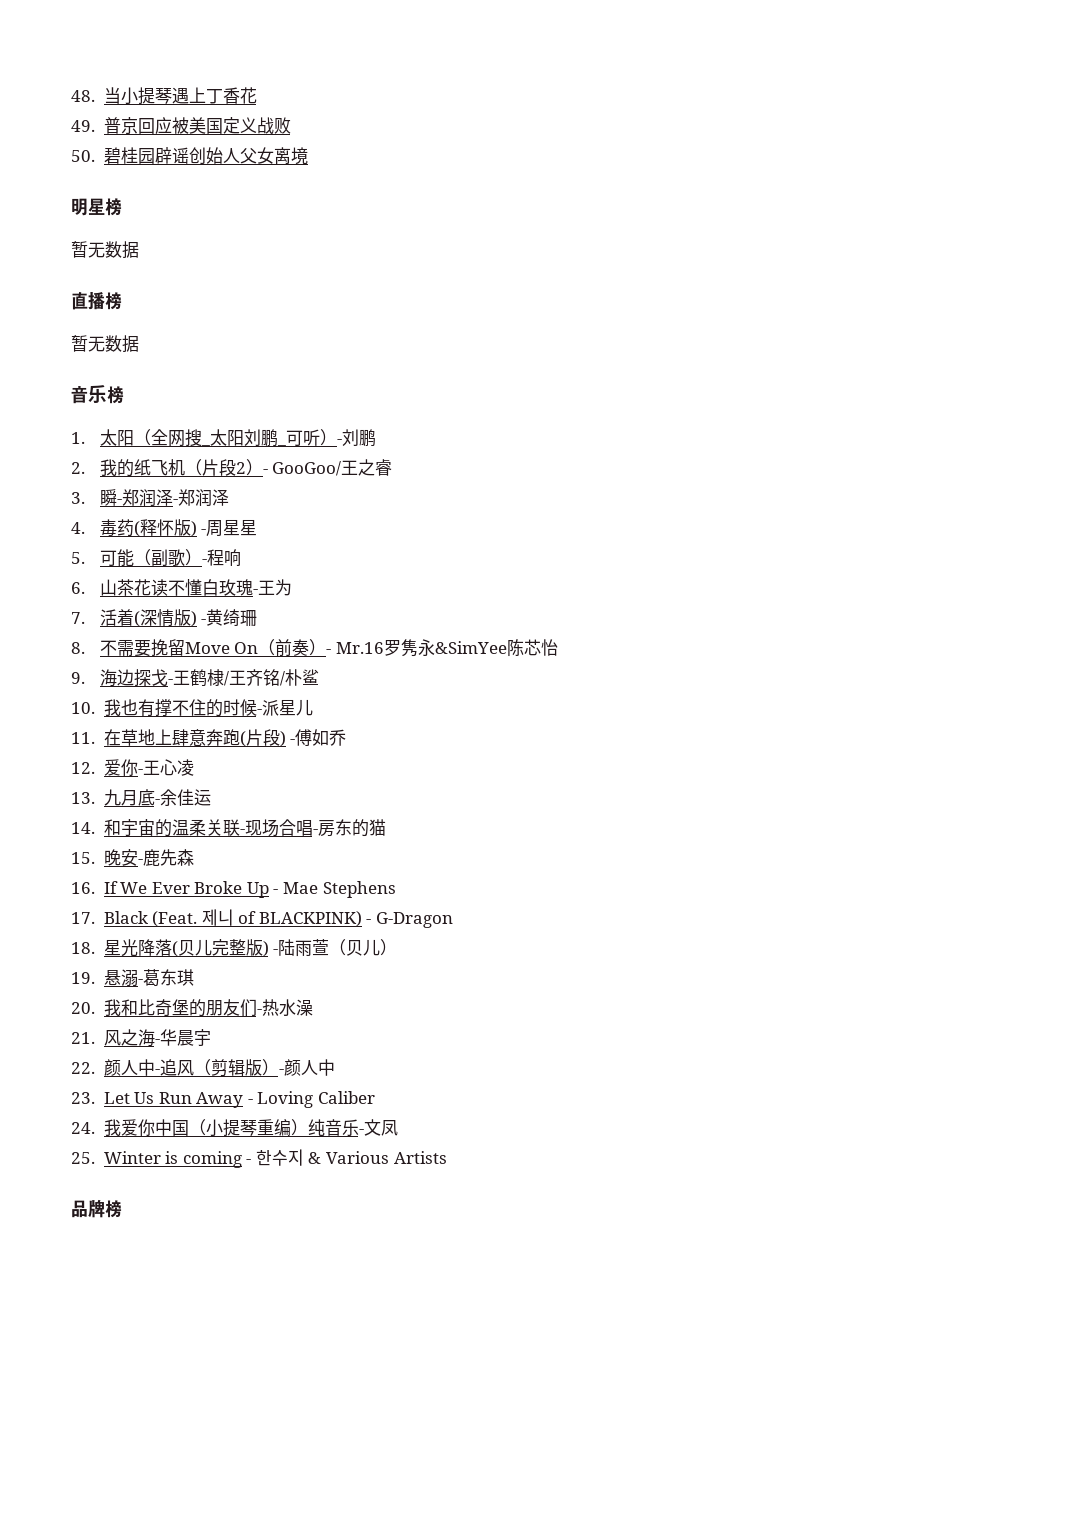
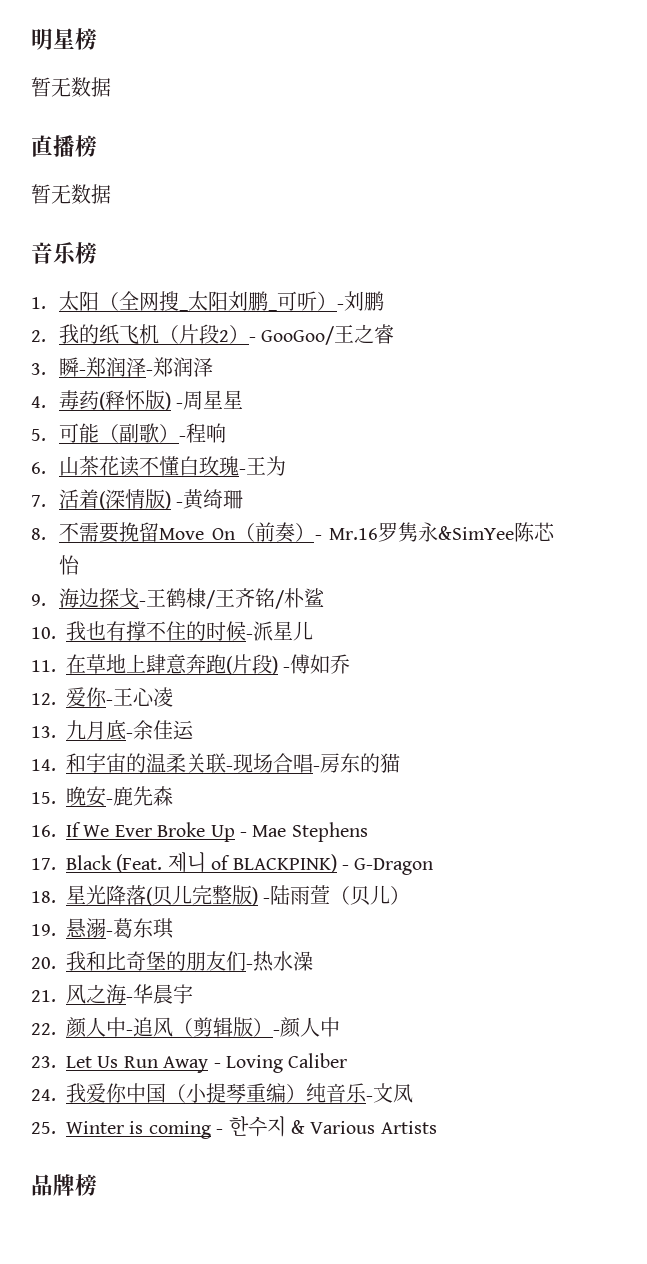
- 48.当小提琴遇上丁香花
- 49.普京回应被美国定义战败
- 50.碧桂园辟谣创始人父女离境

